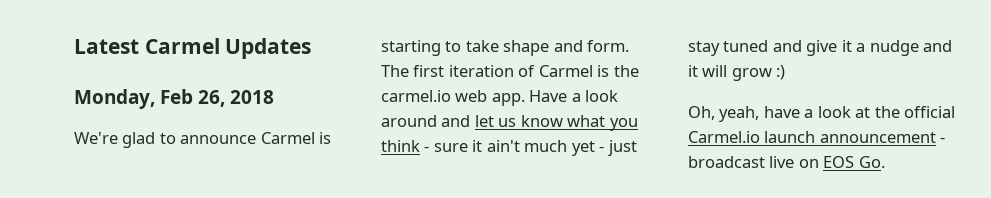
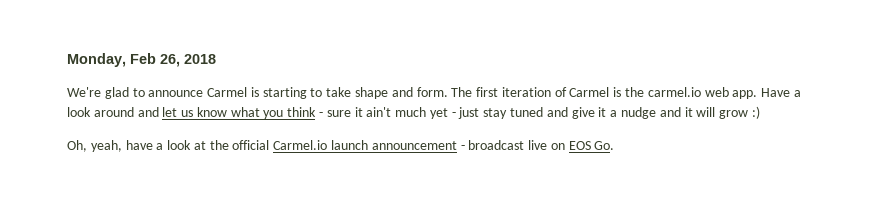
- Latest Carmel Updates

